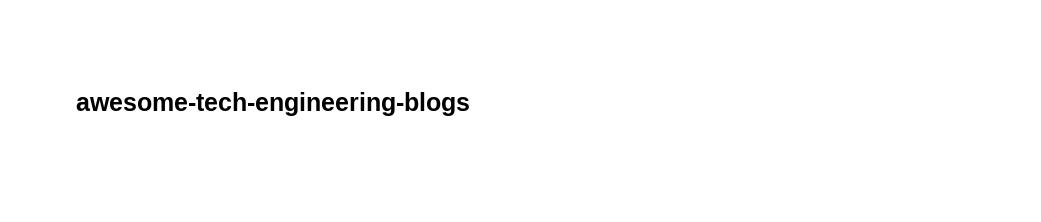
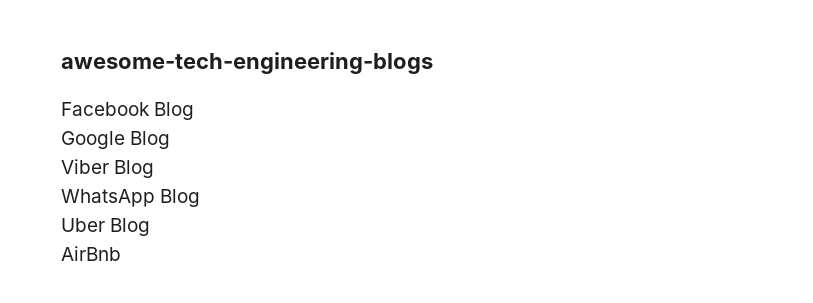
+ Facebook Blog
+ Google Blog
+ Viber Blog
+ WhatsApp Blog
+ Uber Blog
+ AirBnb

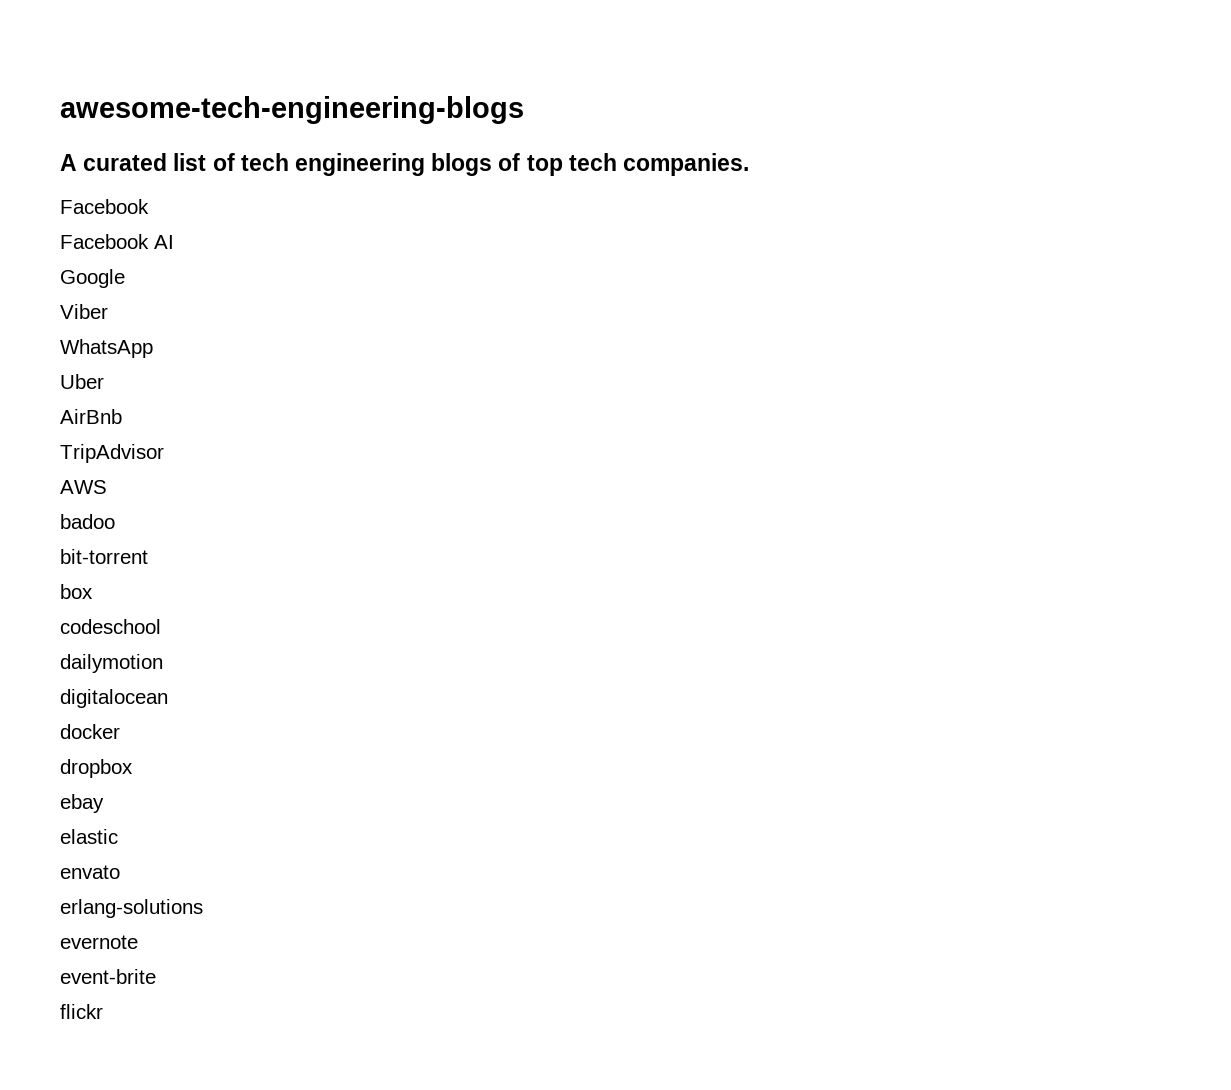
- Facebook Blog
+ A curated list of tech engineering blogs of top tech companies.
+ Facebook
+ Facebook AI
- Google Blog
+ Google
- Viber Blog
+ Viber
- WhatsApp Blog
+ WhatsApp
- Uber Blog
+ Uber
+ TripAdvisor
+ AWS
+ badoo
+ bit-torrent
+ box
+ codeschool
+ dailymotion
+ digitalocean
+ docker
+ dropbox
+ ebay
+ elastic
+ envato
+ erlang-solutions
+ evernote
+ event-brite
+ flickr

